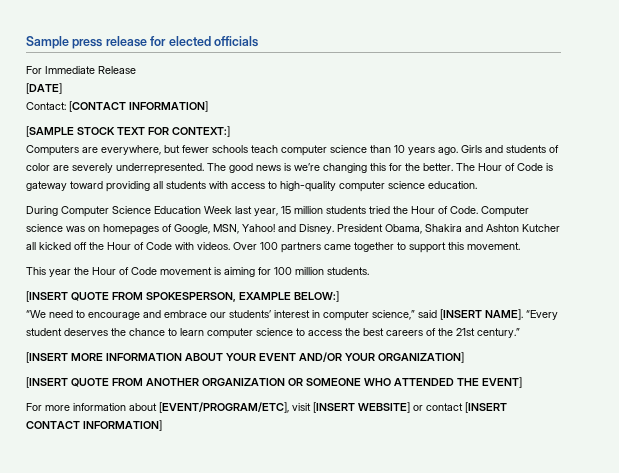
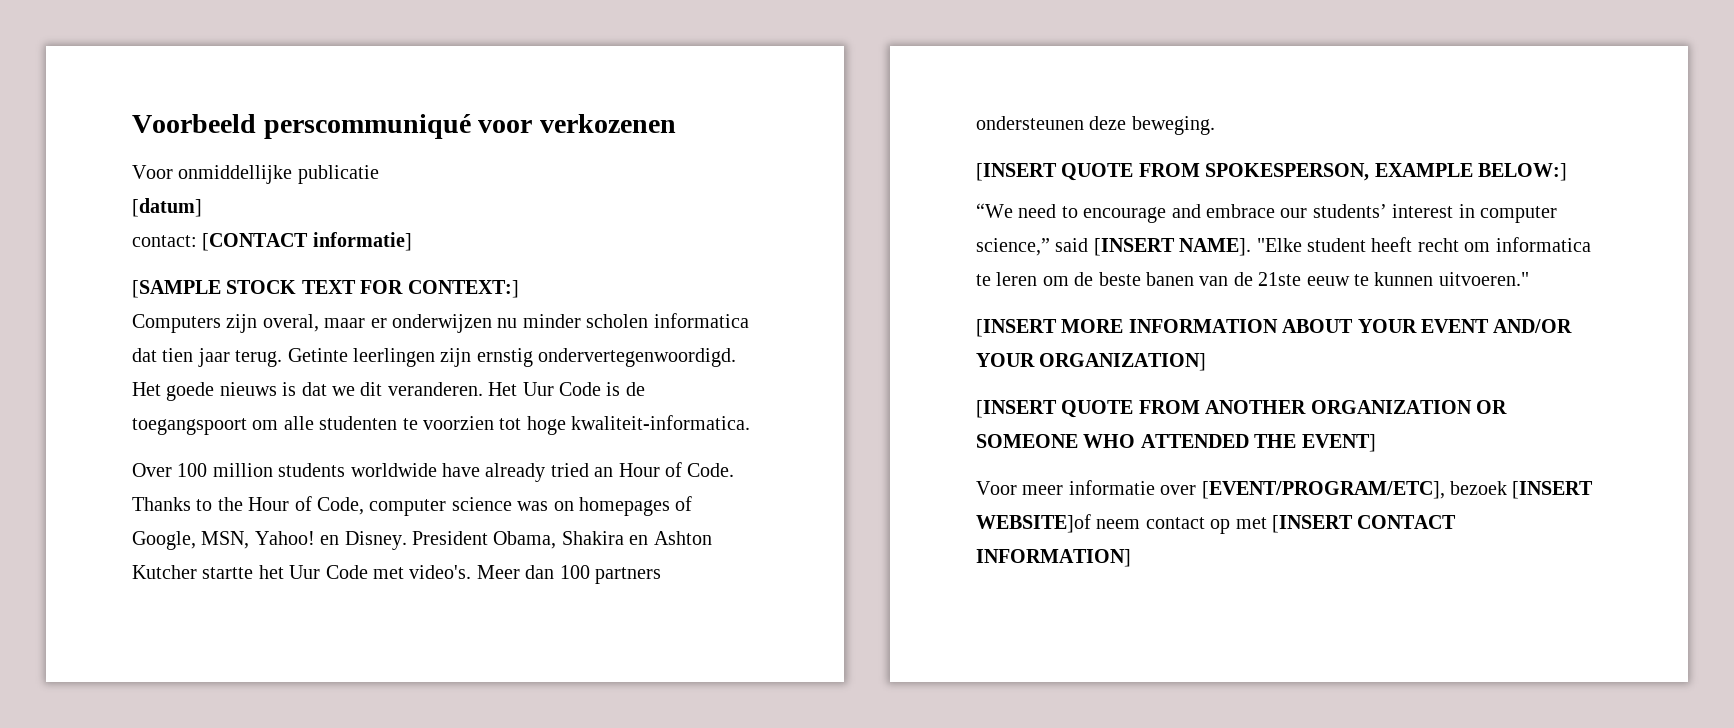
- Sample press release for elected officials
- For Immediate Release
- [DATE]
- Contact: [CONTACT INFORMATION]
+ Voorbeeld perscommuniqué voor verkozenen
+ Voor onmiddellijke publicatie
+ [datum]
+ contact: [CONTACT informatie]
- Computers are everywhere, but fewer schools teach computer science than 10 years ago. Girls and students of color are severely underrepresented. The good news is we’re changing this for the better. The Hour of Code is gateway toward providing all students with access to high-quality computer science education.
- During Computer Science Education Week last year, 15 million students tried the Hour of Code. Computer science was on homepages of Google, MSN, Yahoo! and Disney.
+ Computers zijn overal, maar er onderwijzen nu minder scholen informatica dat tien jaar terug. Getinte leerlingen zijn ernstig ondervertegenwoordigd. Het goede nieuws is dat we dit veranderen. Het Uur Code is de toegangspoort om alle studenten te voorzien tot hoge kwaliteit-informatica.
+ Over 100 million students worldwide have already tried an Hour of Code. Thanks to the Hour of Code, computer science was on homepages of Google, MSN, Yahoo! en Disney.
- President Obama, Shakira and Ashton Kutcher all kicked off the Hour of Code with videos. Over 100 partners came together to support this movement.
- This year the Hour of Code movement is aiming for 100 million students.
+ President Obama, Shakira en Ashton Kutcher startte het Uur Code met video's. Meer dan 100 partners ondersteunen deze beweging.
- “Every student deserves the chance to learn computer science to access the best careers of the 21st century.”
+ "Elke student heeft recht om informatica te leren om de beste banen van de 21ste eeuw te kunnen uitvoeren."
- For more information about [EVENT/PROGRAM/ETC], visit [INSERT WEBSITE] or contact [INSERT CONTACT INFORMATION]
+ Voor meer informatie over [EVENT/PROGRAM/ETC], bezoek [INSERT WEBSITE]of neem contact op met [INSERT CONTACT INFORMATION]

